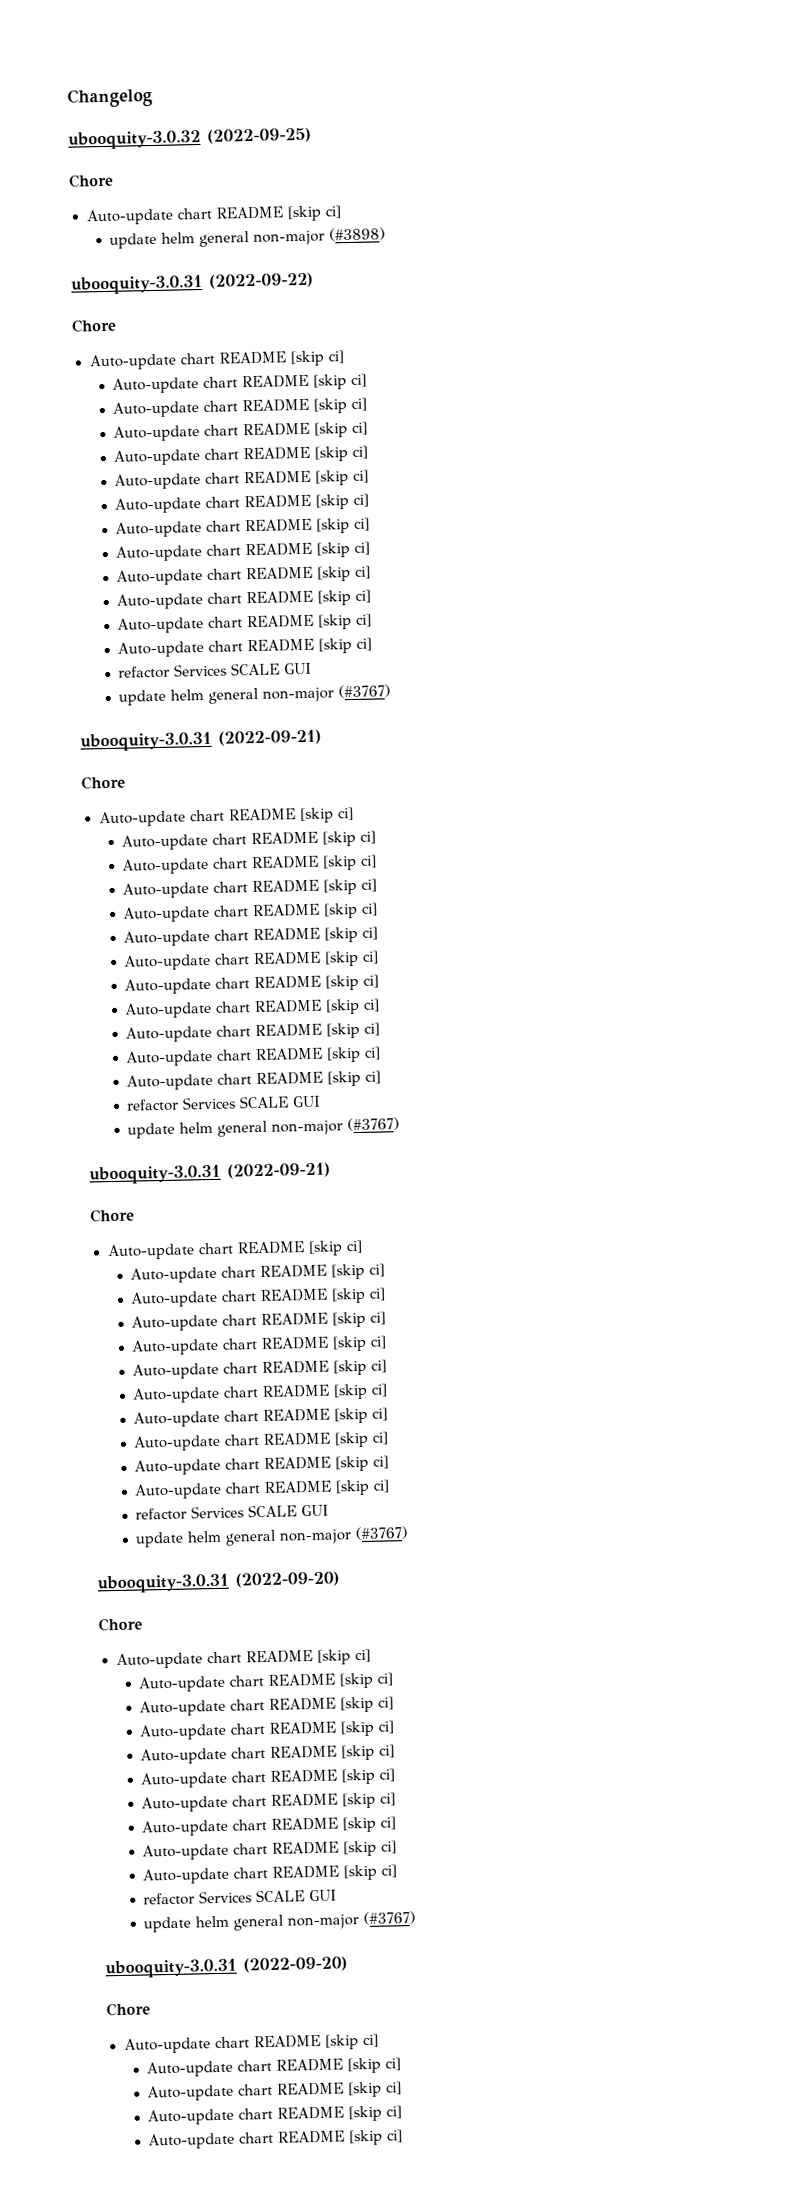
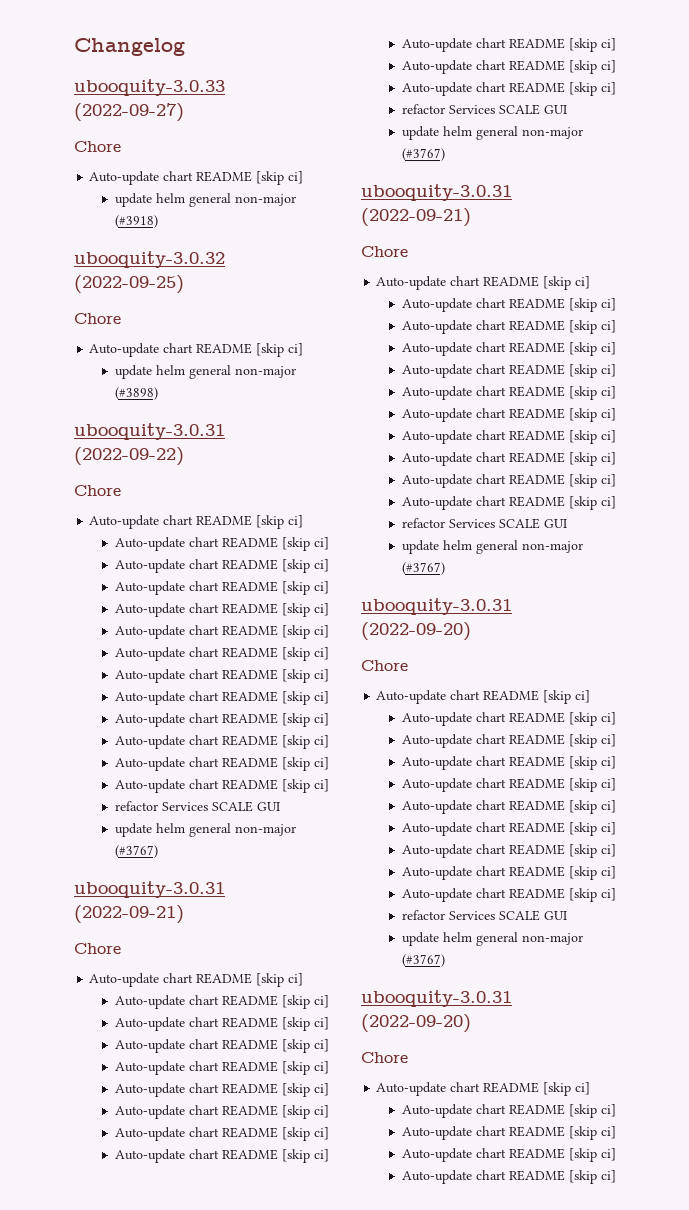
+ ubooquity-3.0.33 (2022-09-27)
+ Chore
+ Auto-update chart README [skip ci]
+ update helm general non-major (#3918)

